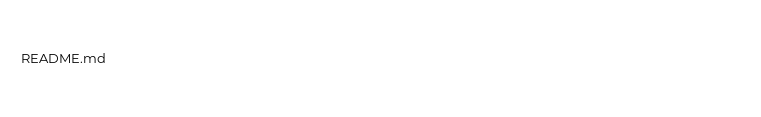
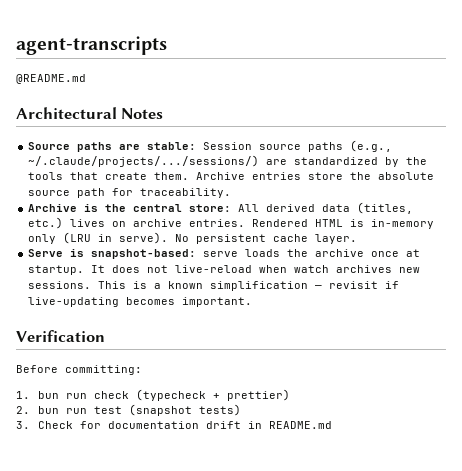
- README.md
+ agent-transcripts
+ @README.md
+ Architectural Notes
+ Source paths are stable: Session source paths (e.g., ~/.claude/projects/.../sessions/) are standardized by the tools that create them. Archive entries store the absolute source path for traceability.
+ Archive is the central store: All derived data (titles, etc.) lives on archive entries. Rendered HTML is in-memory only (LRU in serve). No persistent cache layer.
+ Serve is snapshot-based: serve loads the archive once at startup. It does not live-reload when watch archives new sessions. This is a known simplification — revisit if live-updating becomes important.
+ Verification
+ Before committing:
+ 1. bun run check (typecheck + prettier)
+ 2. bun run test (snapshot tests)
+ 3. Check for documentation drift in README.md

